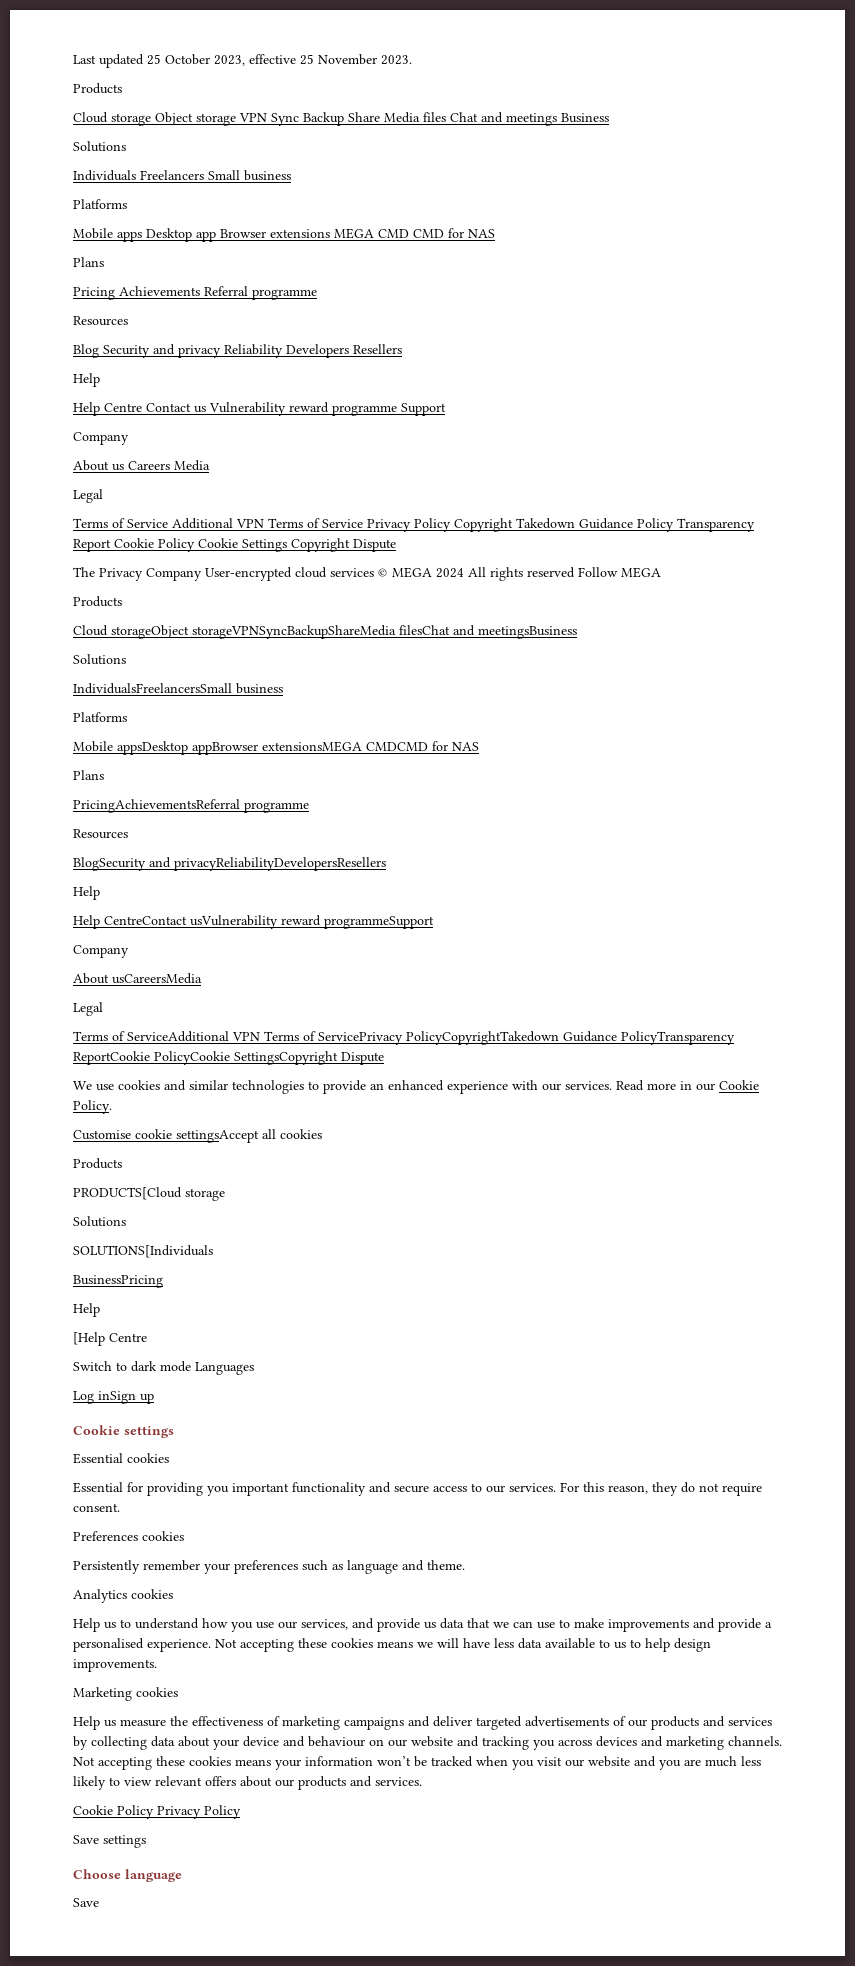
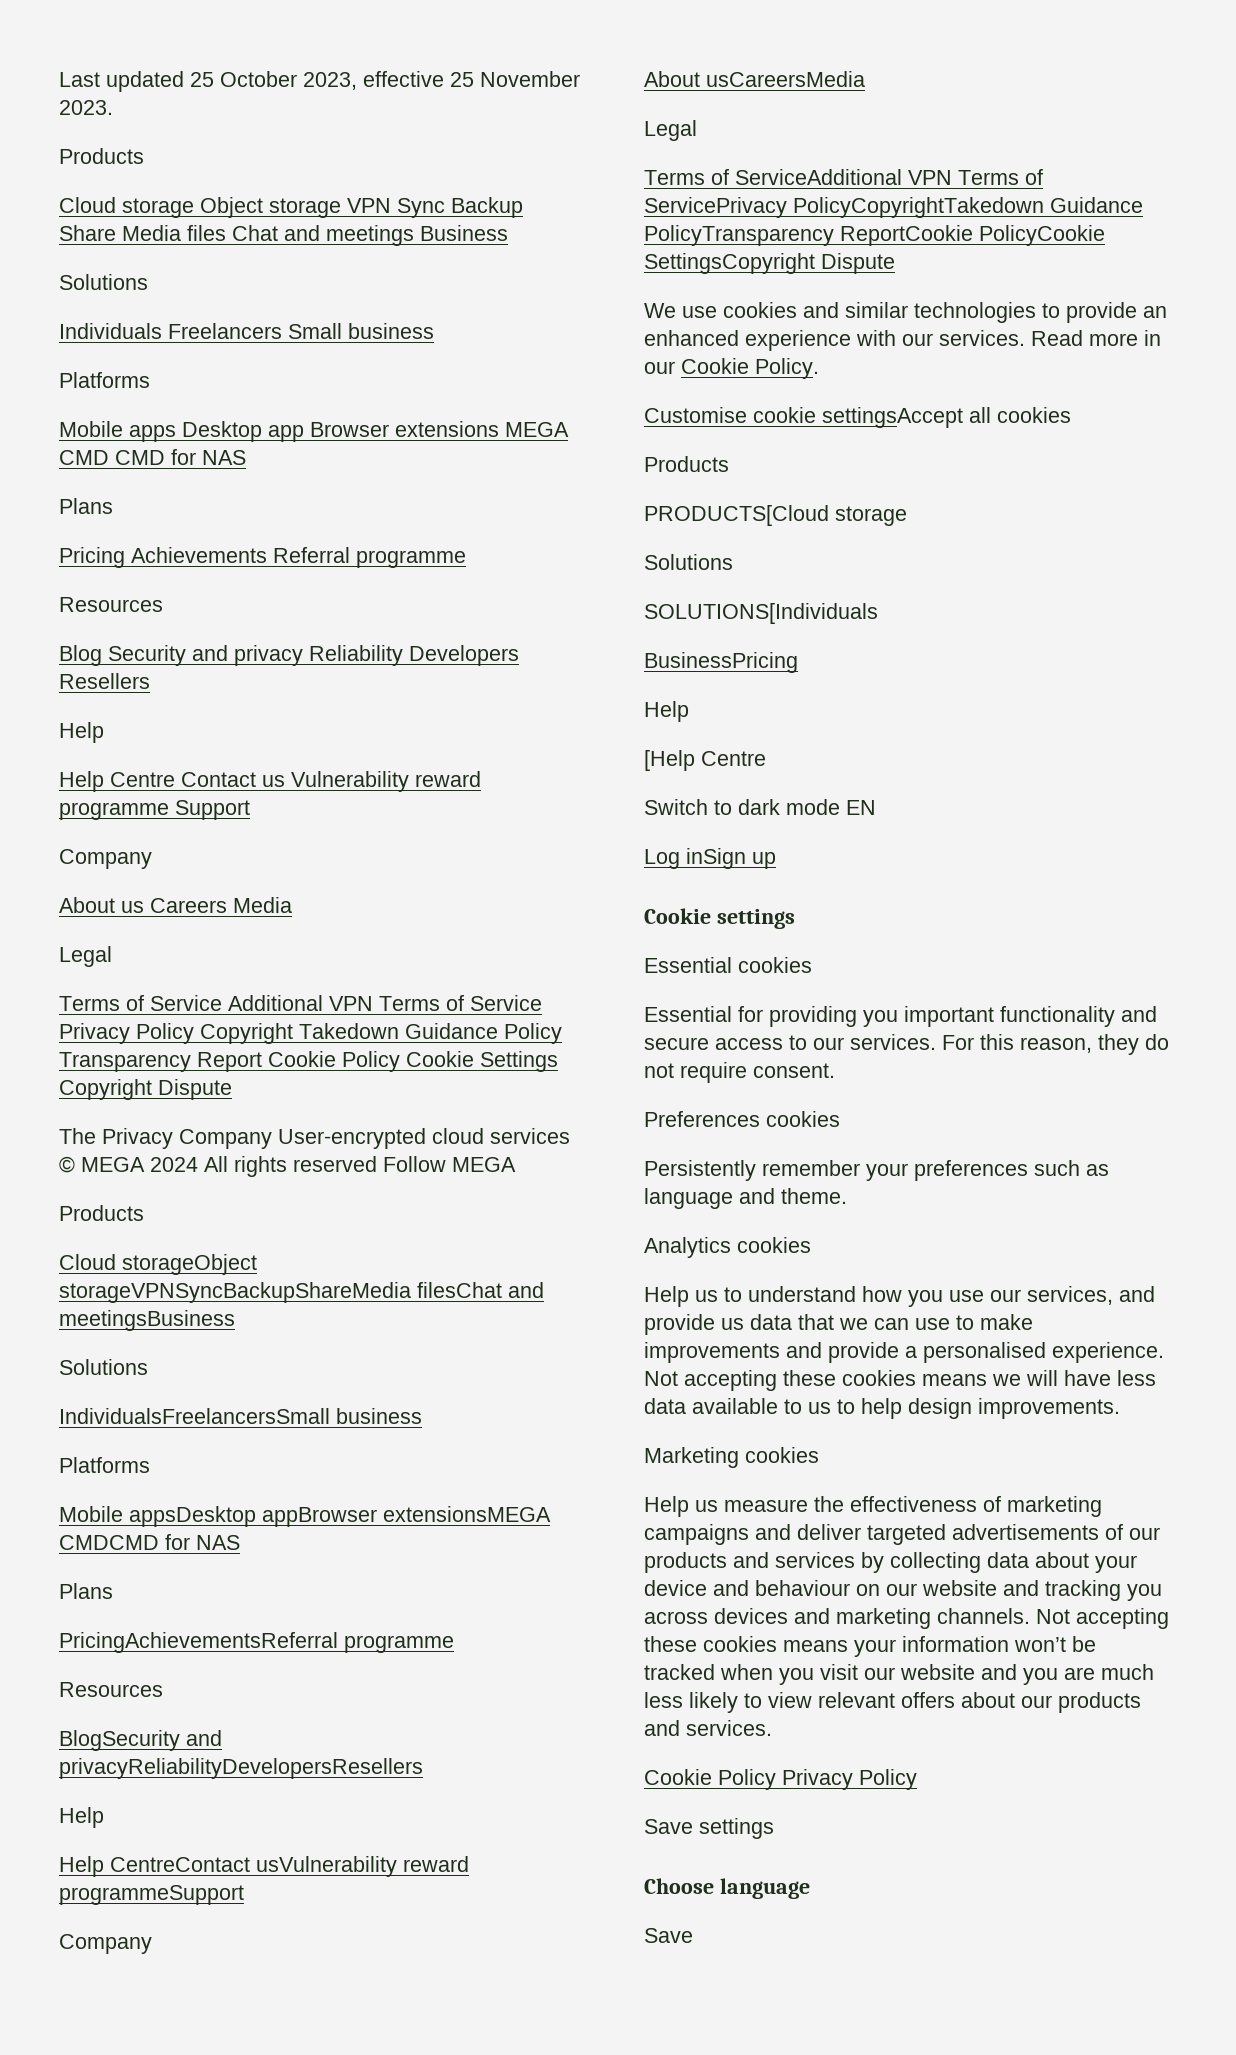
- Switch to dark mode Languages
+ Switch to dark mode EN

